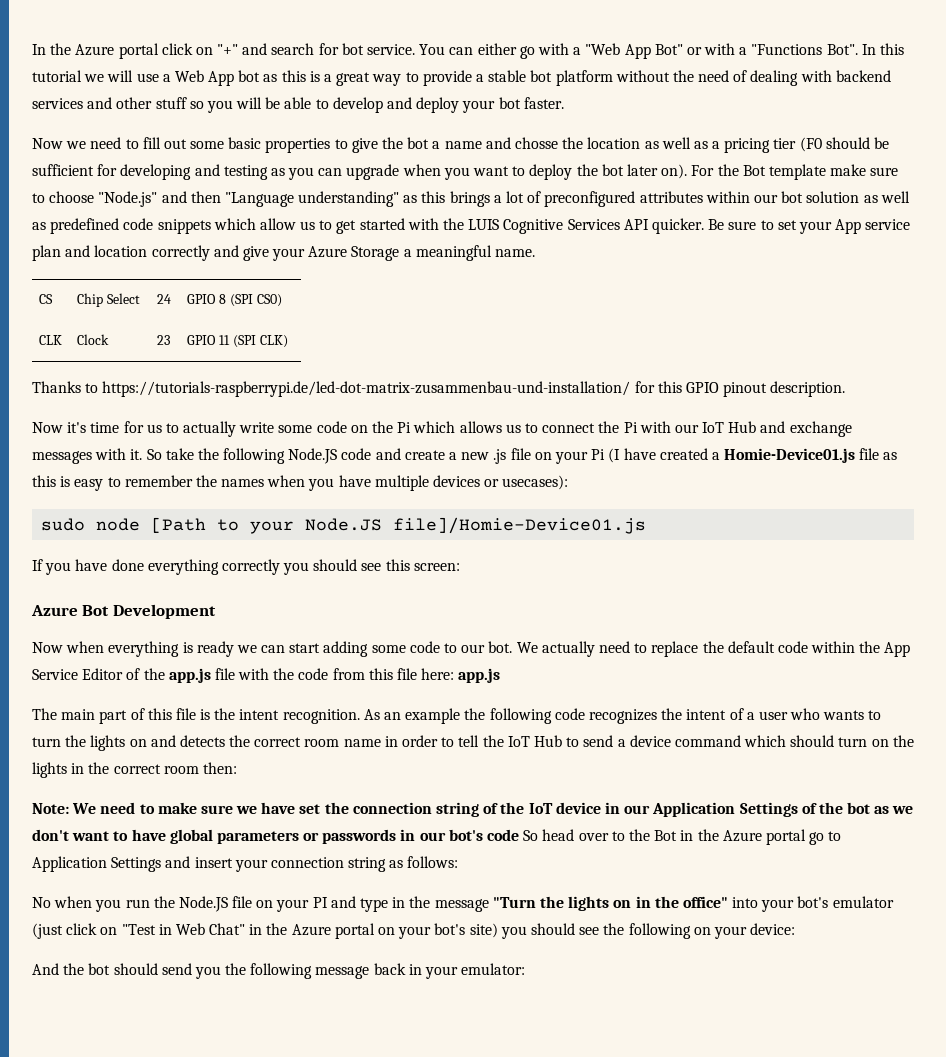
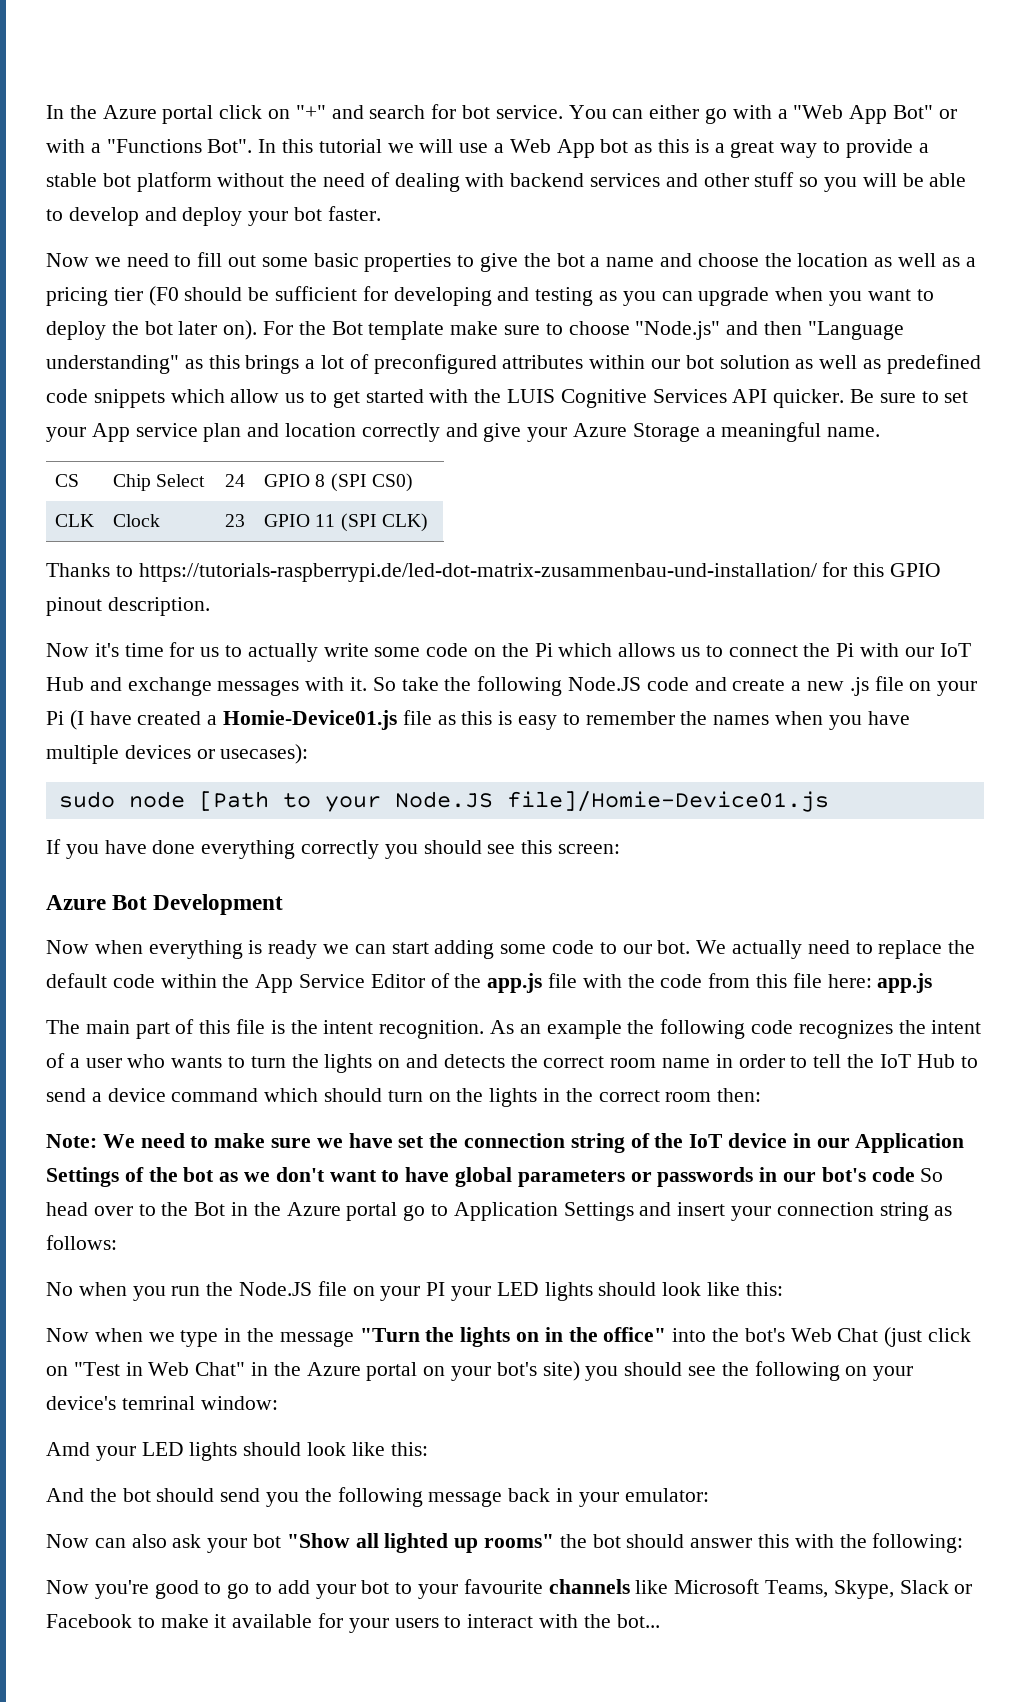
- Now we need to fill out some basic properties to give the bot a name and chosse the location as well as a pricing tier (F0 should be sufficient for developing and testing as you can upgrade when you want to deploy the bot later on).
+ Now we need to fill out some basic properties to give the bot a name and choose the location as well as a pricing tier (F0 should be sufficient for developing and testing as you can upgrade when you want to deploy the bot later on).
- No when you run the Node.JS file on your PI and type in the message "Turn the lights on in the office" into your bot's emulator (just click on "Test in Web Chat" in the Azure portal on your bot's site) you should see the following on your device:
+ No when you run the Node.JS file on your PI your LED lights should look like this:
+ Now when we type in the message "Turn the lights on in the office" into the bot's Web Chat (just click on "Test in Web Chat" in the Azure portal on your bot's site) you should see the following on your device's temrinal window:
+ Amd your LED lights should look like this:
+ Now can also ask your bot "Show all lighted up rooms" the bot should answer this with the following:
+ Now you're good to go to add your bot to your favourite channels like Microsoft Teams, Skype, Slack or Facebook to make it available for your users to interact with the bot...

